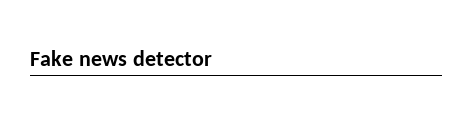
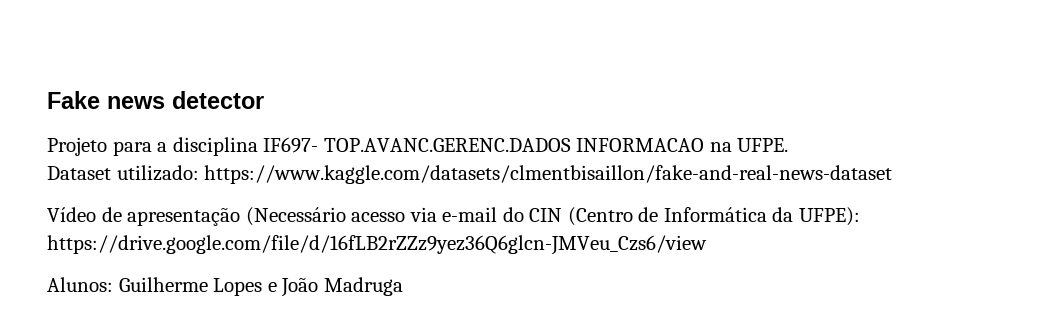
+ Projeto para a disciplina IF697- TOP.AVANC.GERENC.DADOS INFORMACAO na UFPE.
+ Dataset utilizado: https://www.kaggle.com/datasets/clmentbisaillon/fake-and-real-news-dataset
+ Vídeo de apresentação (Necessário acesso via e-mail do CIN (Centro de Informática da UFPE): https://drive.google.com/file/d/16fLB2rZZz9yez36Q6glcn-JMVeu_Czs6/view
+ Alunos: Guilherme Lopes e João Madruga

